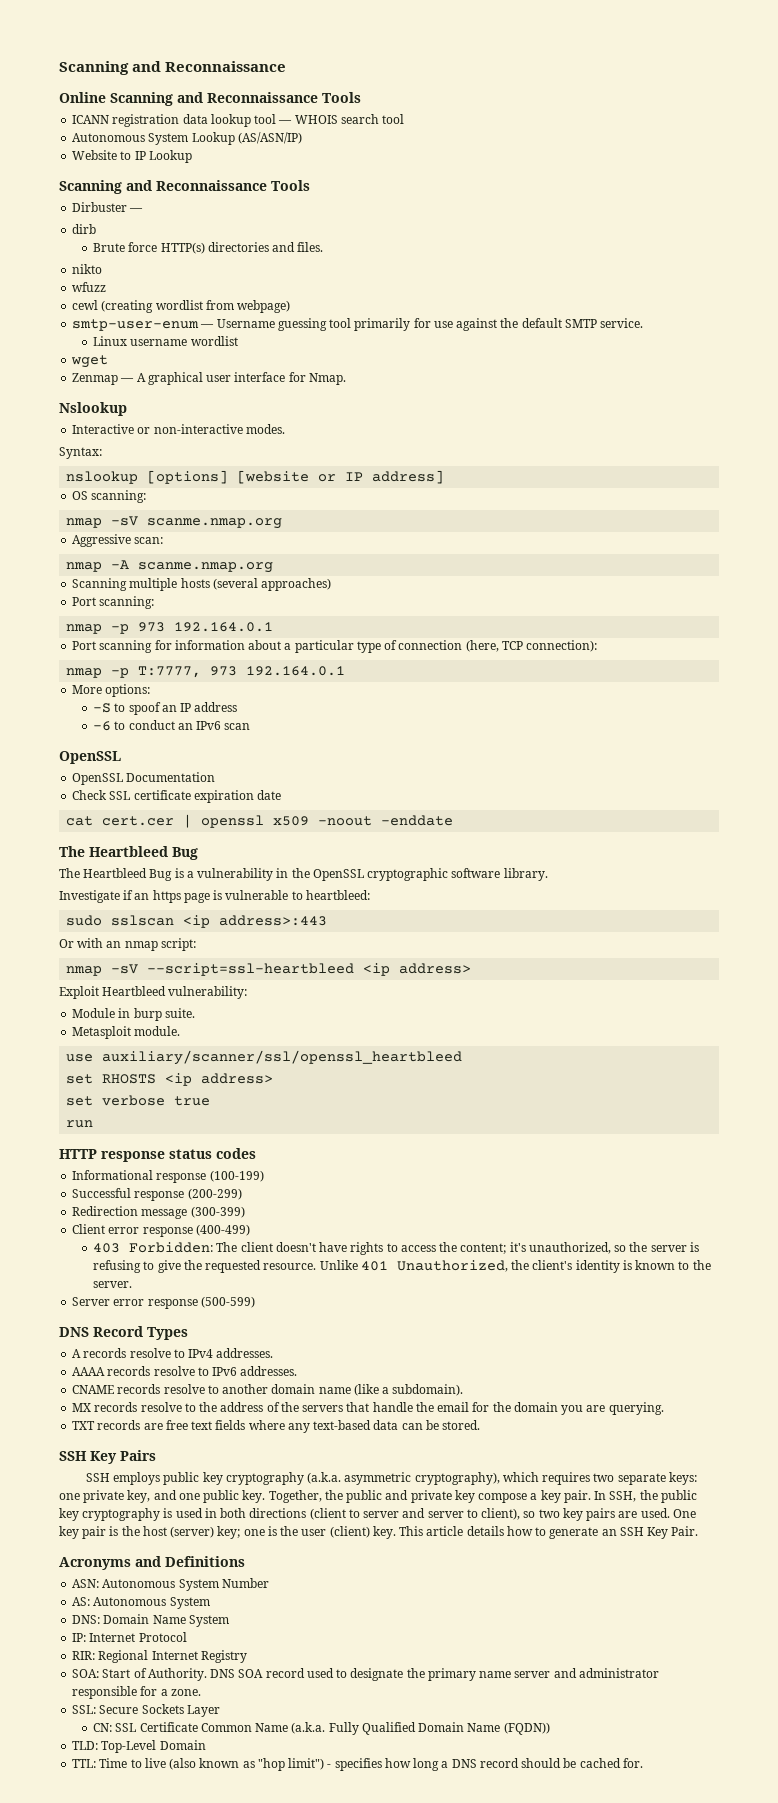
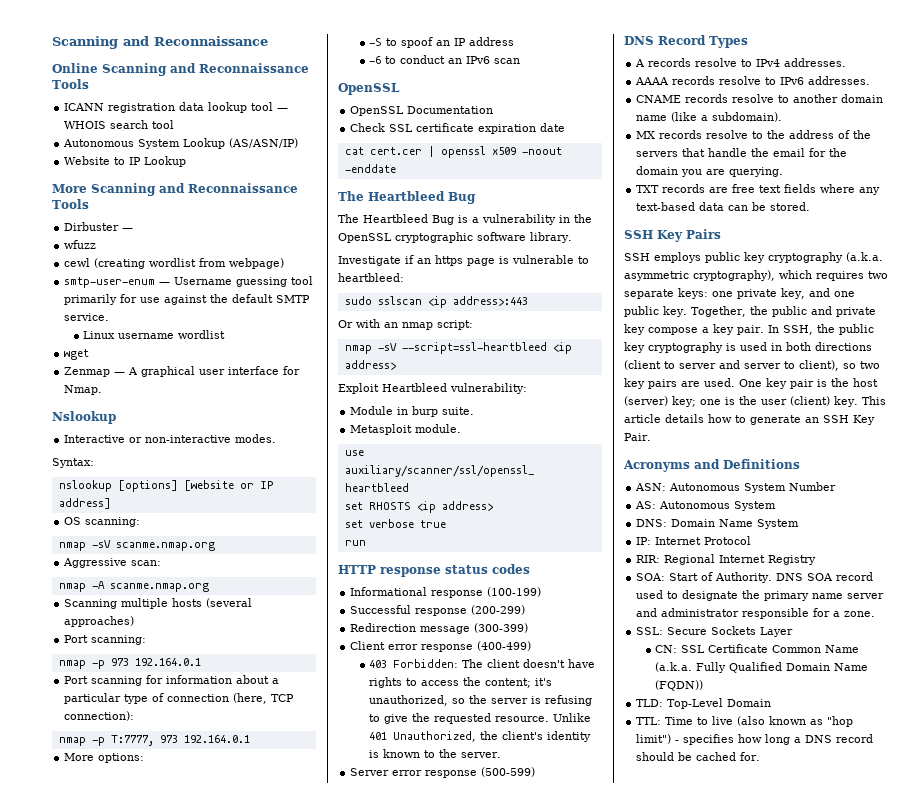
  Website to IP Lookup
- Scanning and Reconnaissance Tools
+ More Scanning and Reconnaissance Tools
- dirb
- Brute force HTTP(s) directories and files.
- nikto

